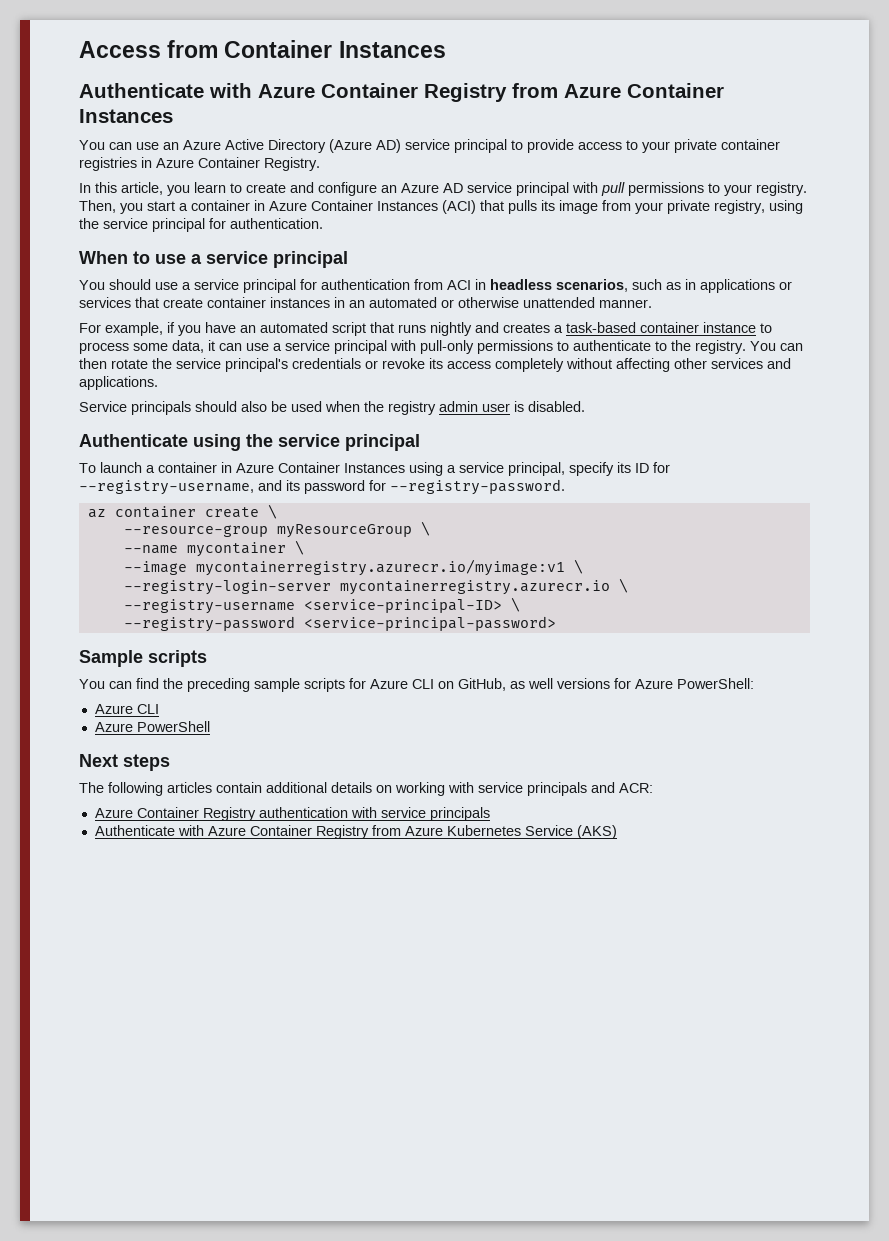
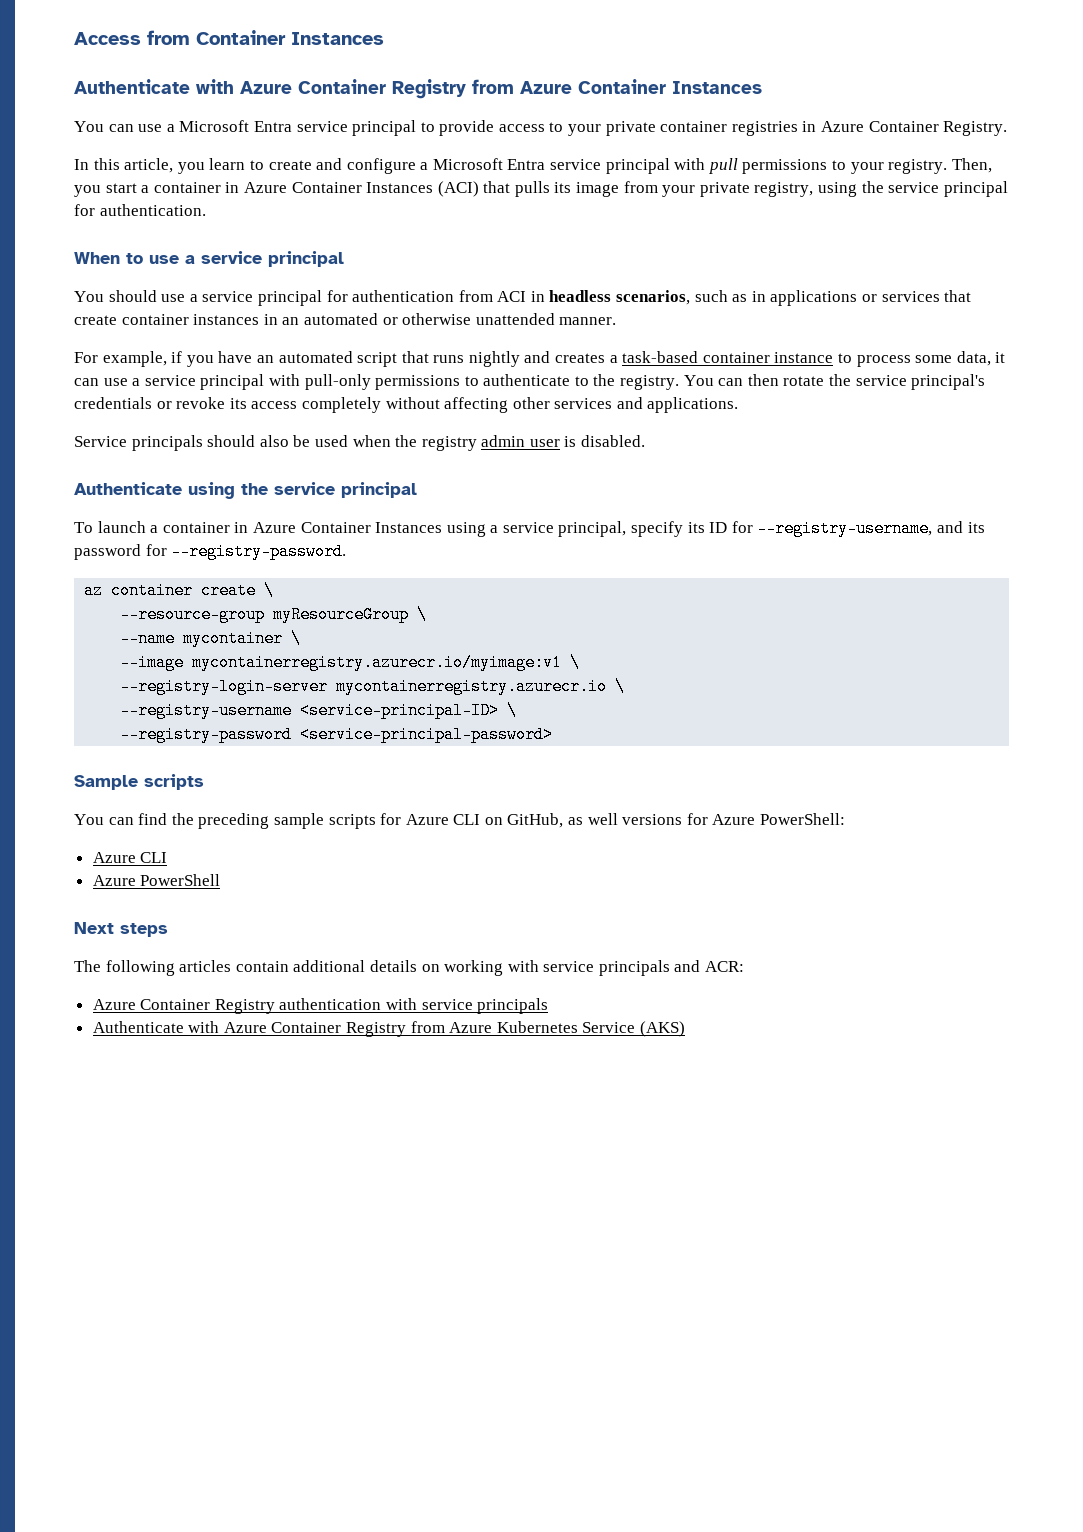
- You can use an Azure Active Directory (Azure AD) service principal to provide access to your private container registries in Azure Container Registry.
+ You can use a Microsoft Entra service principal to provide access to your private container registries in Azure Container Registry.
- In this article, you learn to create and configure an Azure AD service principal with pull permissions to your registry.
+ In this article, you learn to create and configure a Microsoft Entra service principal with pull permissions to your registry.

